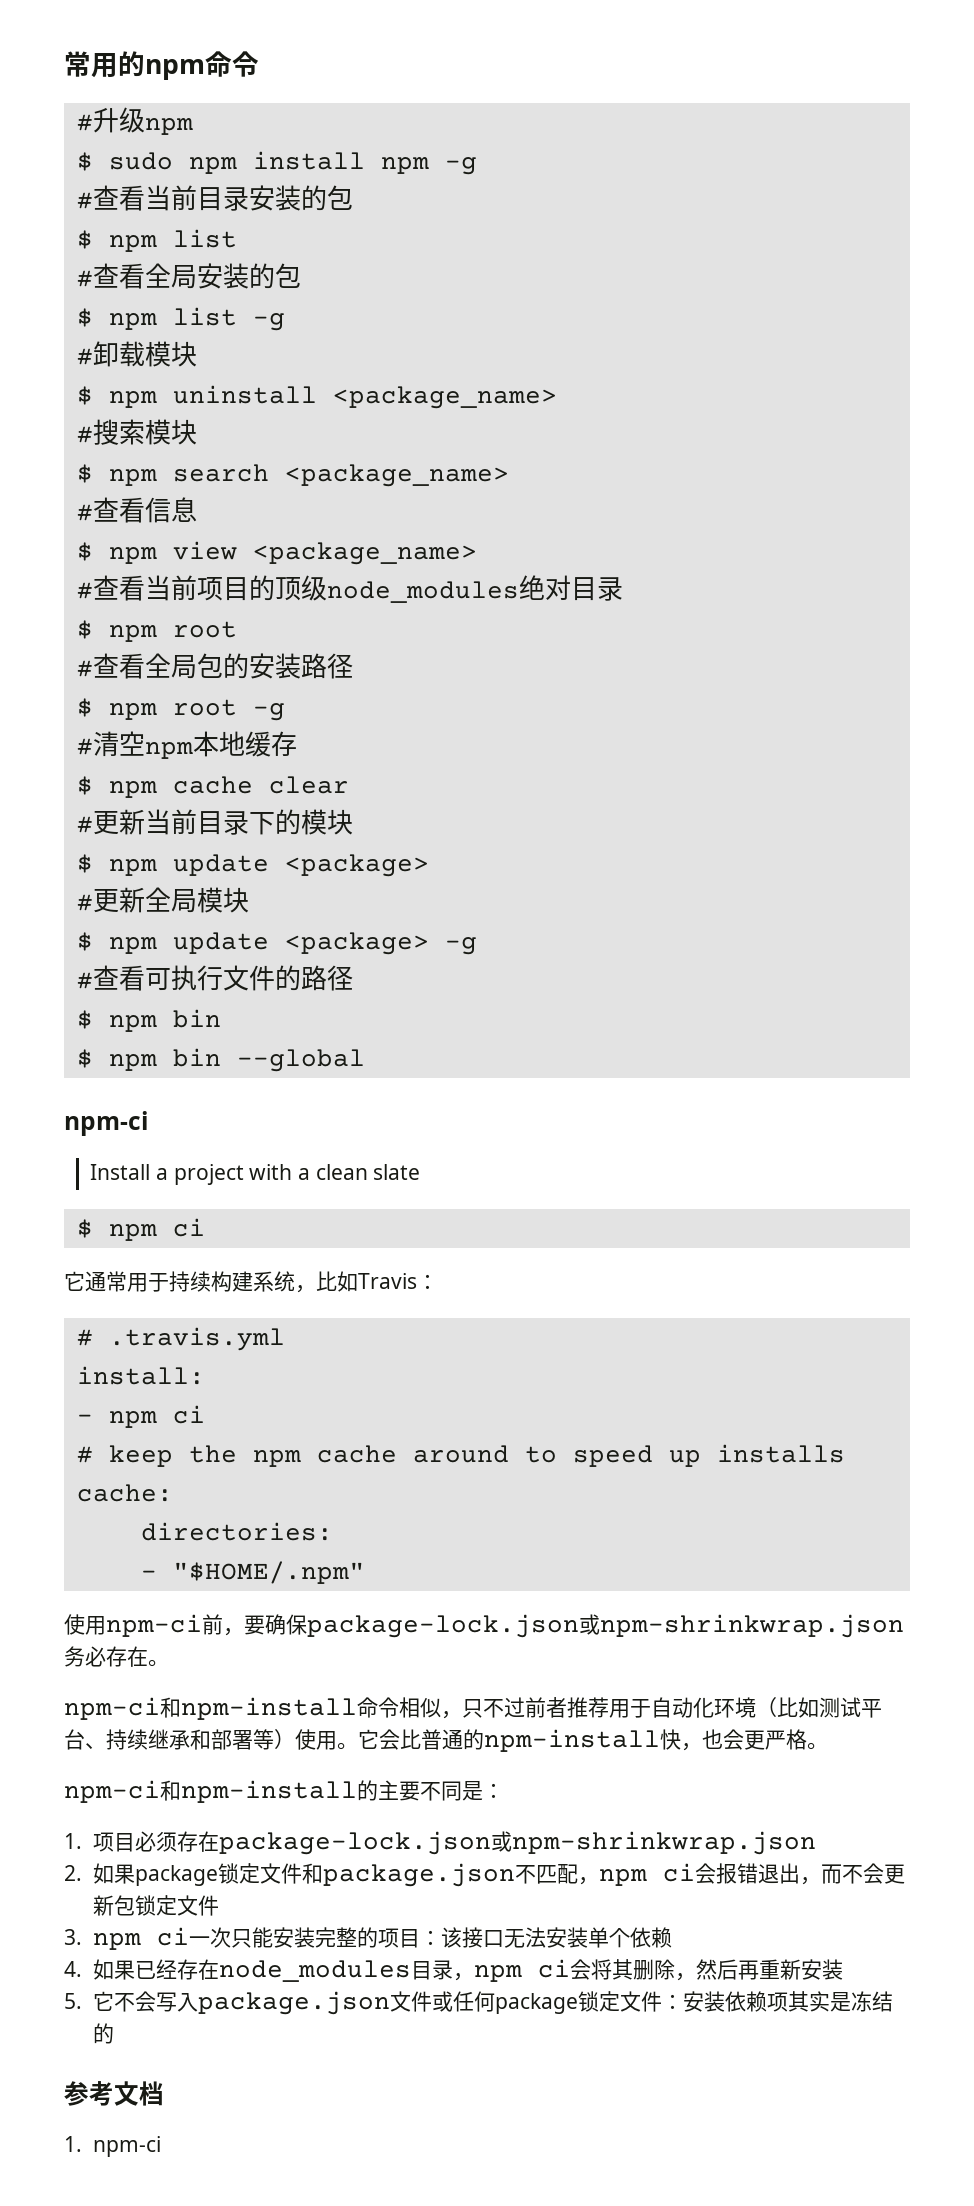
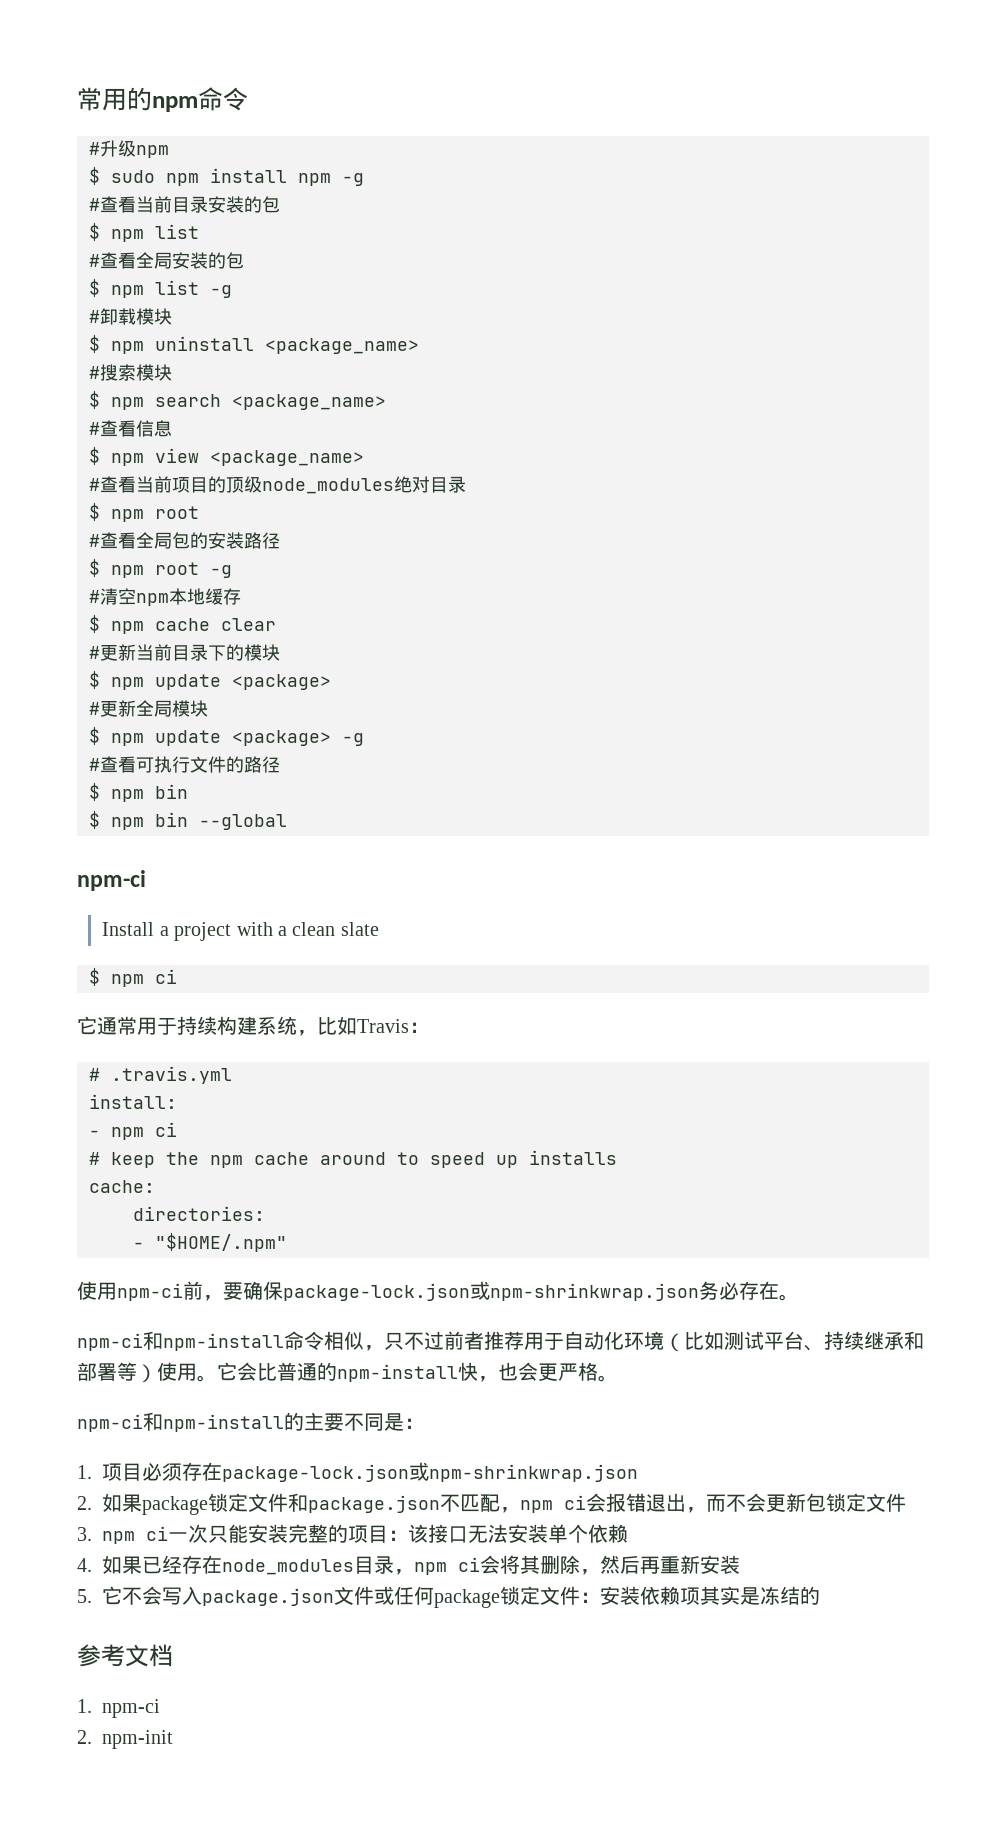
+ 2. npm-init

